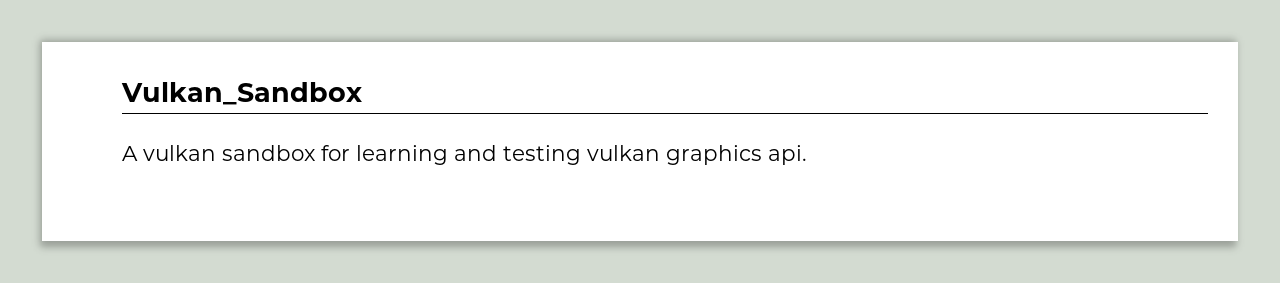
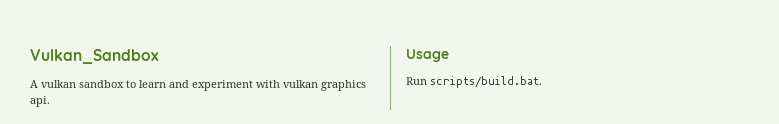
- A vulkan sandbox for learning and testing vulkan graphics api.
+ A vulkan sandbox to learn and experiment with vulkan graphics api.
+ Usage
+ Run scripts/build.bat.

